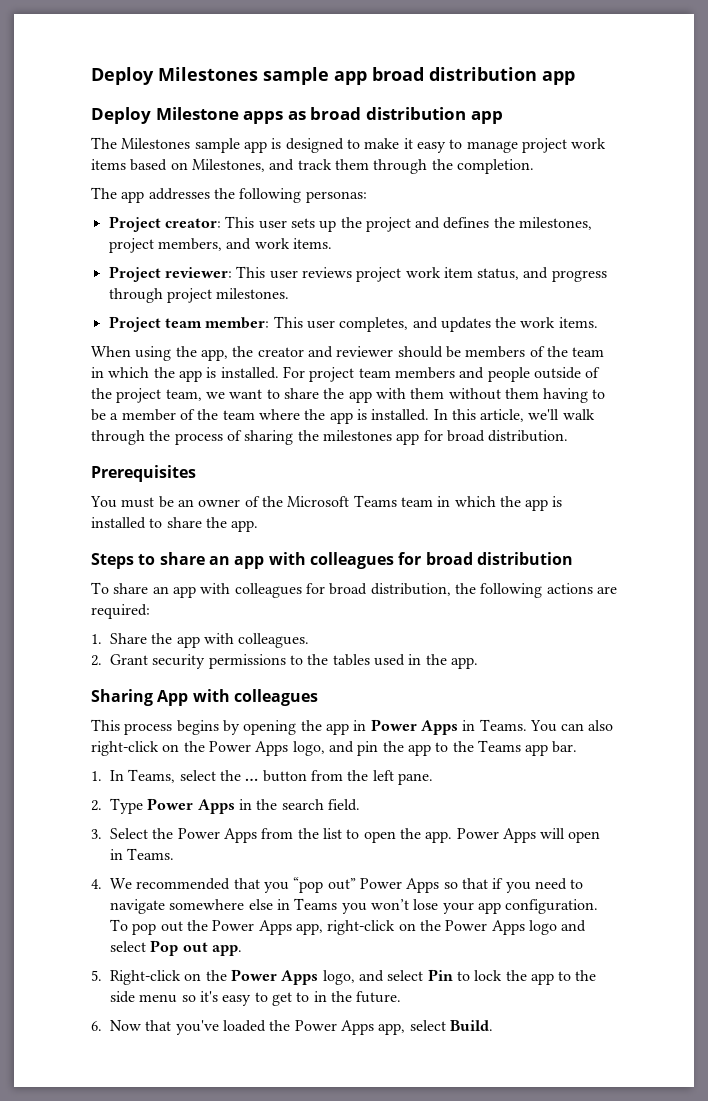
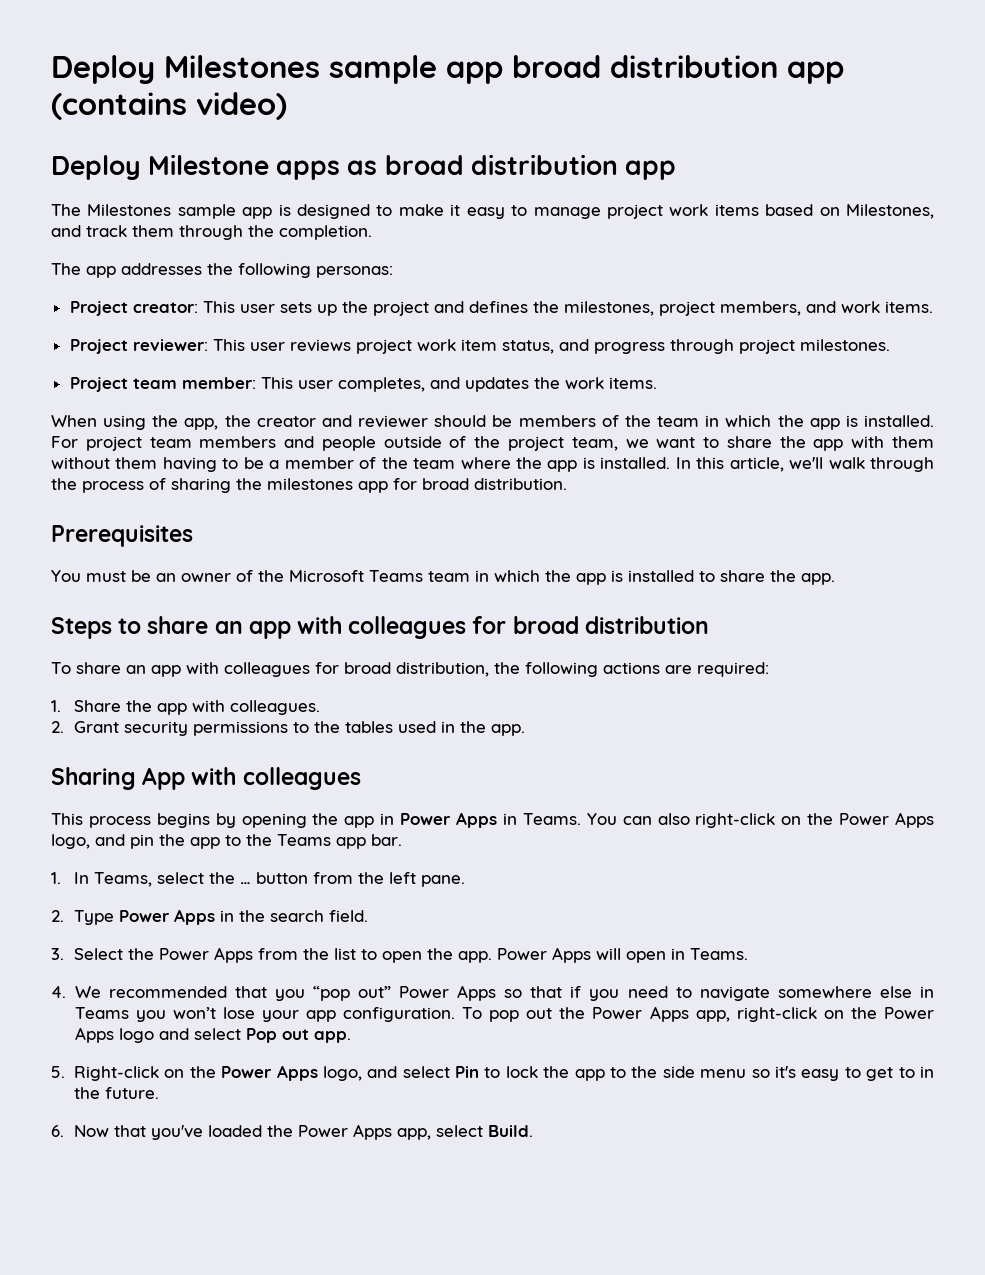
- Deploy Milestones sample app broad distribution app
+ Deploy Milestones sample app broad distribution app (contains video)

